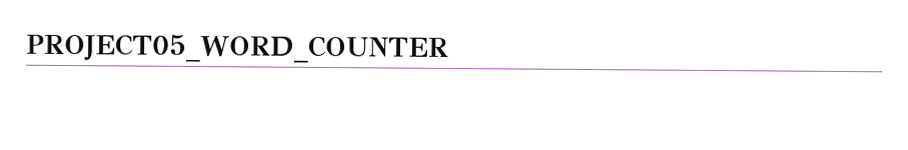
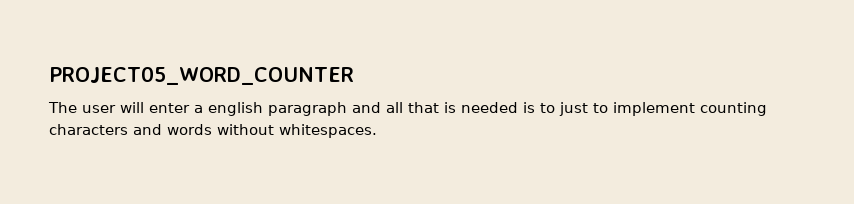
+ The user will enter a english paragraph and all that is needed is to just to implement counting characters and words without whitespaces.

